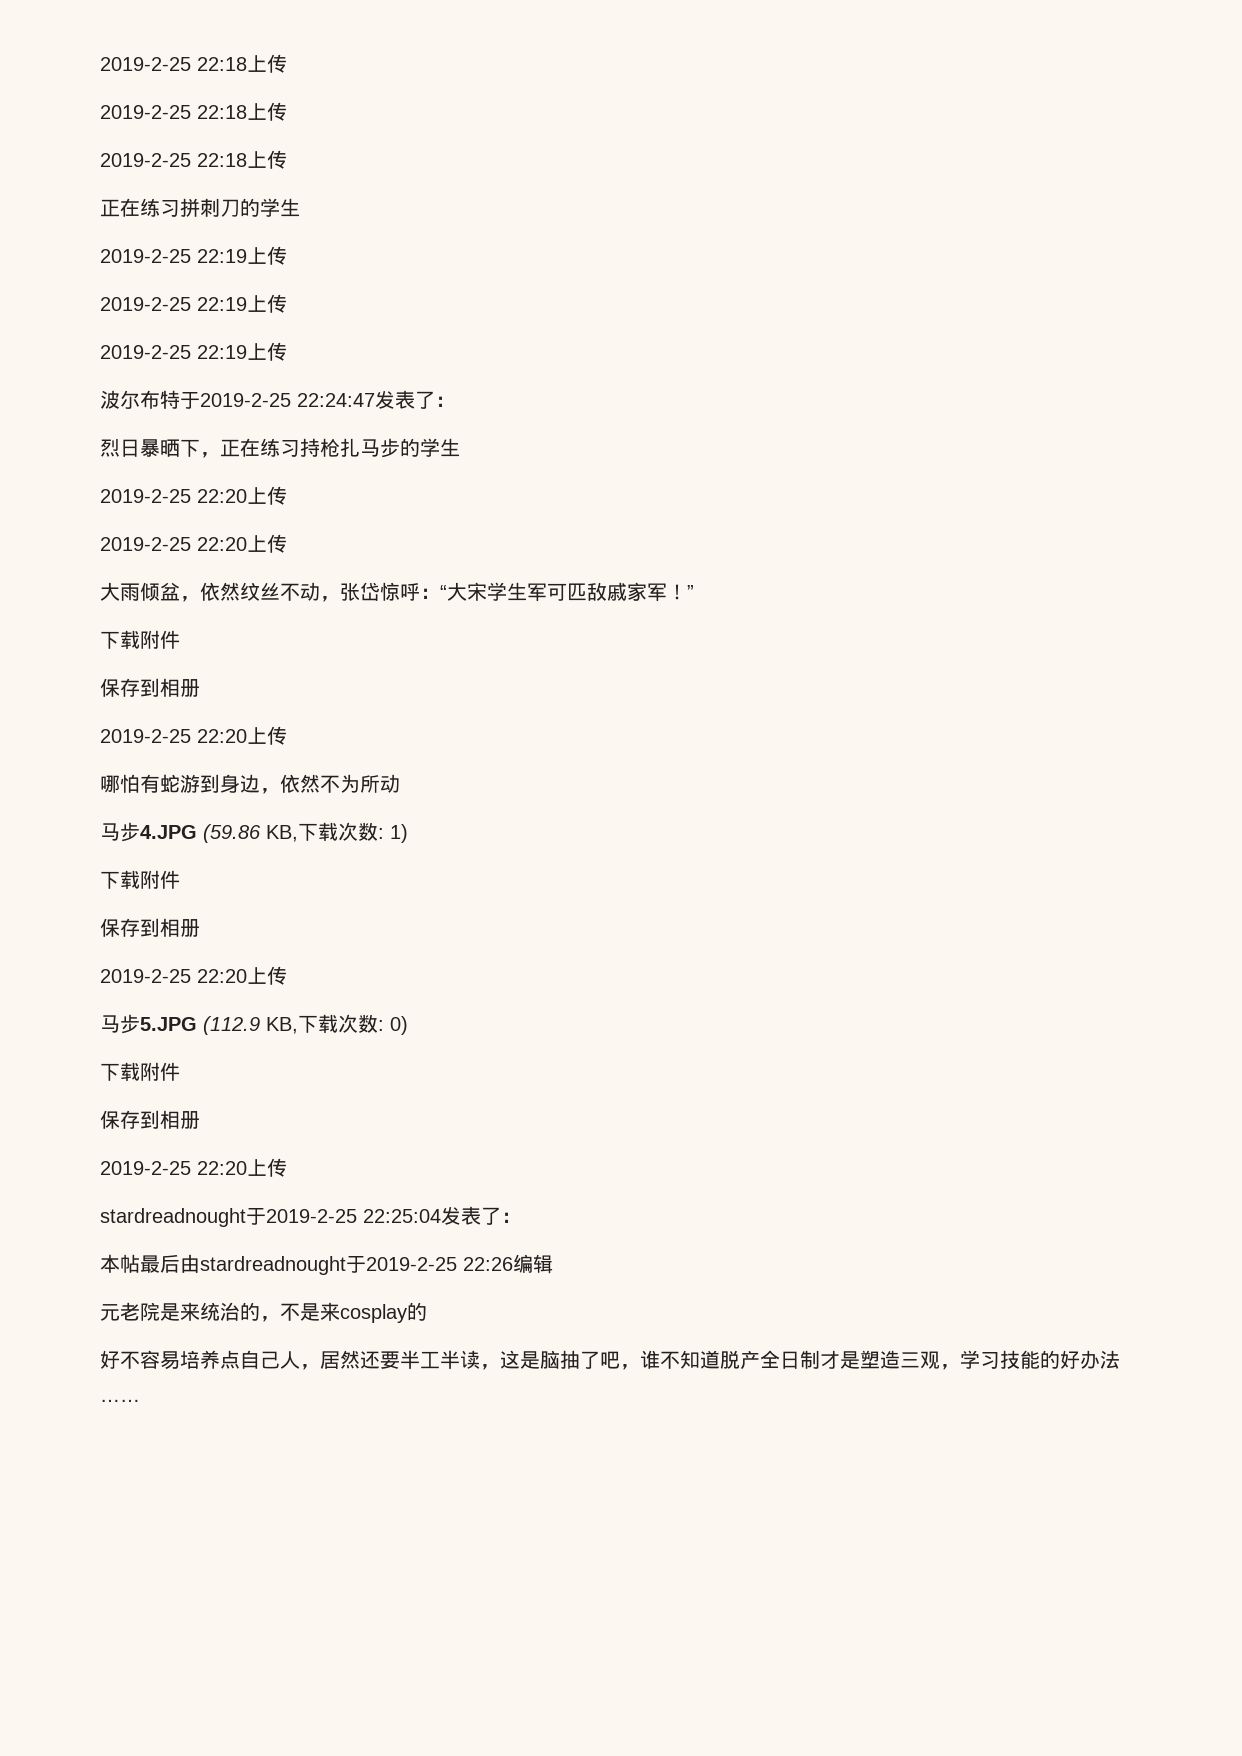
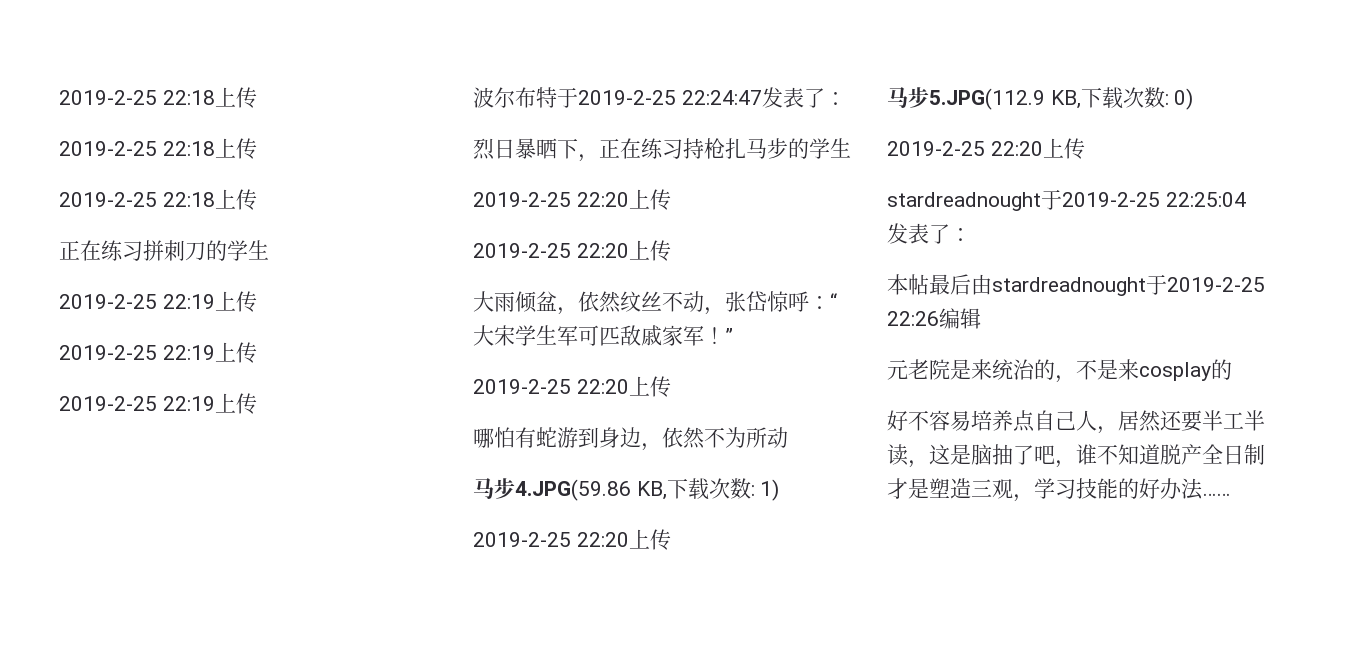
  大雨倾盆，依然纹丝不动，张岱惊呼：“大宋学生军可匹敌戚家军！”
- 下载附件
- 保存到相册
- 马步4.JPG (59.86 KB,下载次数: 1)
- 下载附件
- 保存到相册
+ 马步4.JPG(59.86 KB,下载次数: 1)
- 马步5.JPG (112.9 KB,下载次数: 0)
- 下载附件
- 保存到相册
+ 马步5.JPG(112.9 KB,下载次数: 0)

